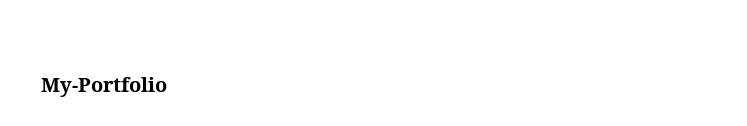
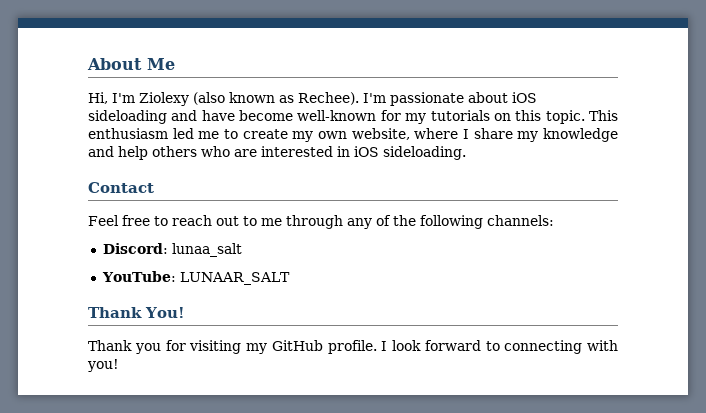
- My-Portfolio
+ About Me
+ Hi, I'm Ziolexy (also known as Rechee). I'm passionate about iOS sideloading and have become well-known for my tutorials on this topic. This enthusiasm led me to create my own website, where I share my knowledge and help others who are interested in iOS sideloading.
+ Contact
+ Feel free to reach out to me through any of the following channels:
+ Discord: lunaa_salt
+ YouTube: LUNAAR_SALT
+ Thank You!
+ Thank you for visiting my GitHub profile. I look forward to connecting with you!

